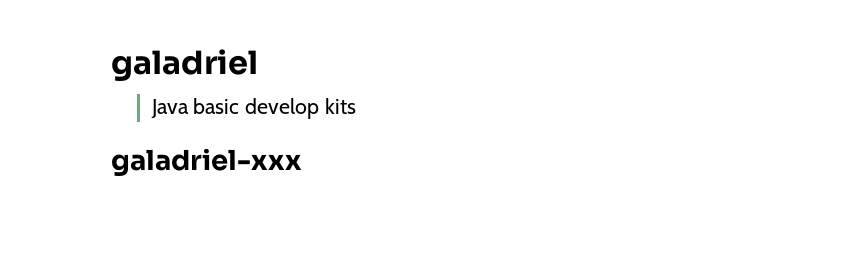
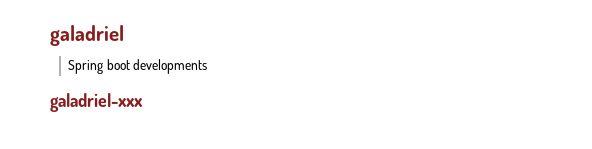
- Java basic develop kits
+ Spring boot developments

